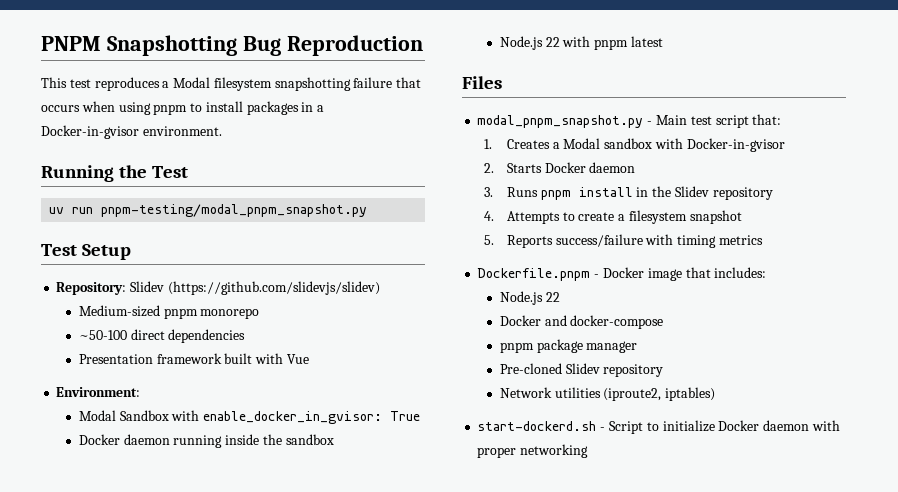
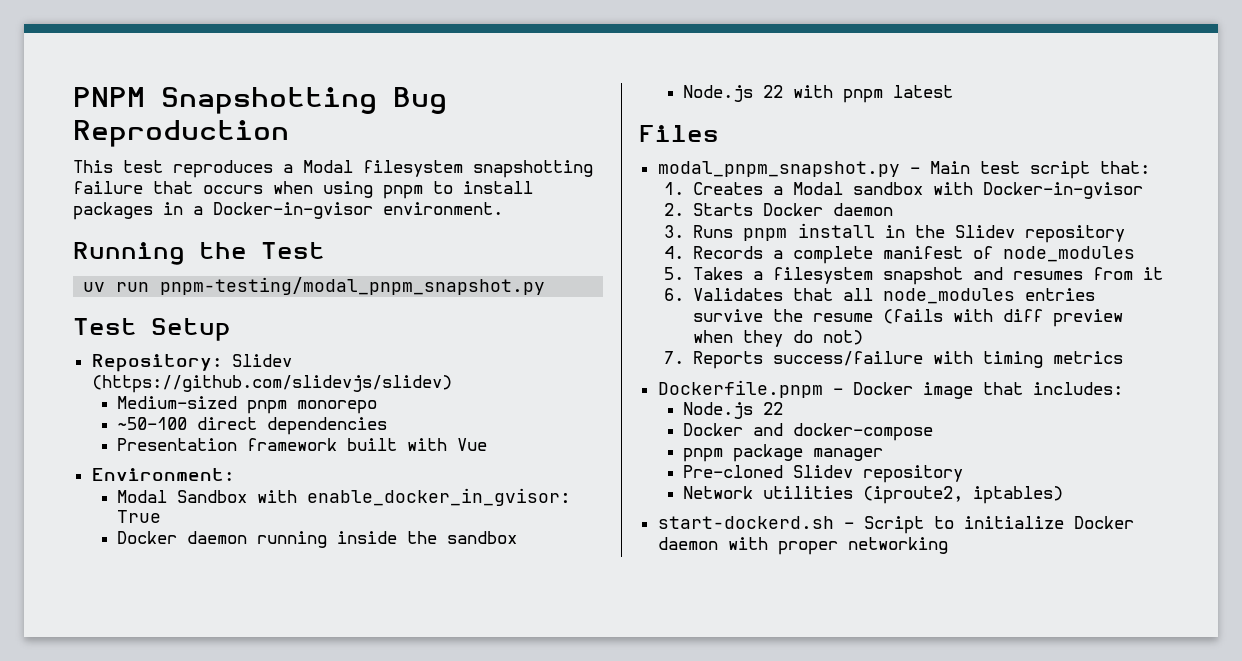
- 4. Attempts to create a filesystem snapshot
- 5. Reports success/failure with timing metrics
+ 4. Records a complete manifest of node_modules
+ 5. Takes a filesystem snapshot and resumes from it
+ 6. Validates that all node_modules entries survive the resume (fails with diff preview when they do not)
+ 7. Reports success/failure with timing metrics

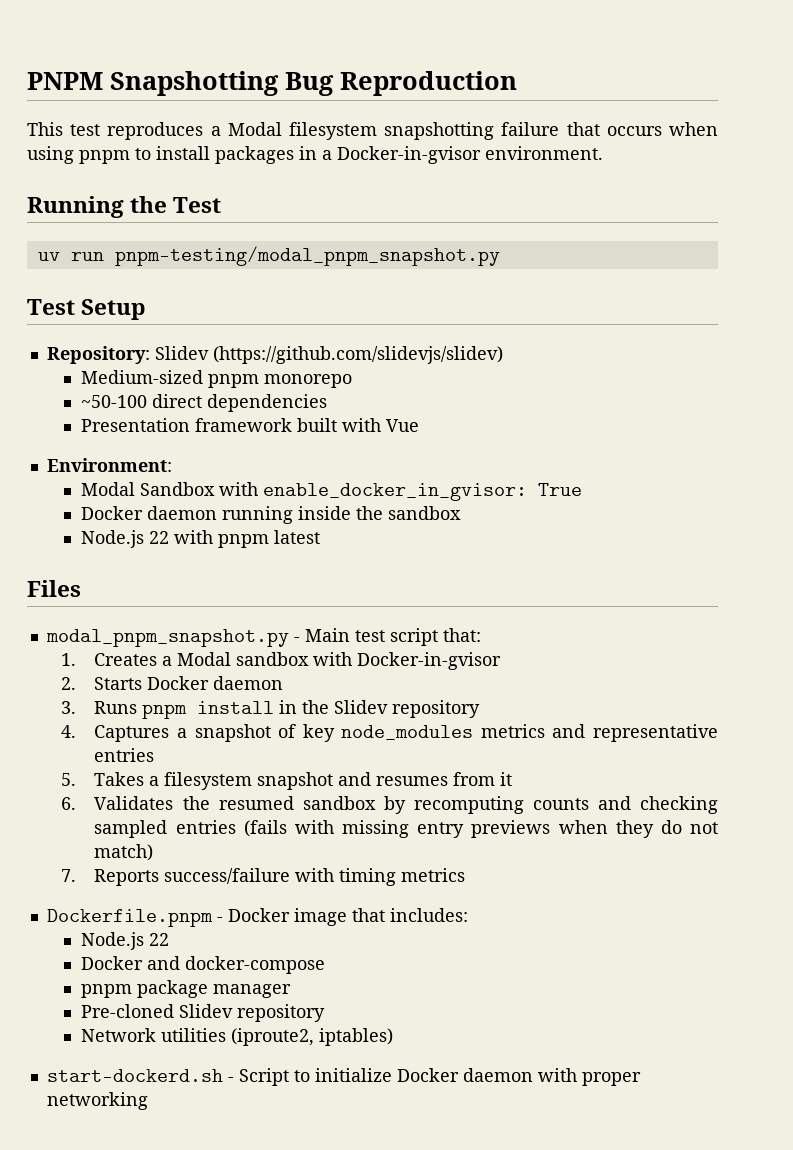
- 4. Records a complete manifest of node_modules
+ 4. Captures a snapshot of key node_modules metrics and representative entries
- 6. Validates that all node_modules entries survive the resume (fails with diff preview when they do not)
+ 6. Validates the resumed sandbox by recomputing counts and checking sampled entries (fails with missing entry previews when they do not match)

